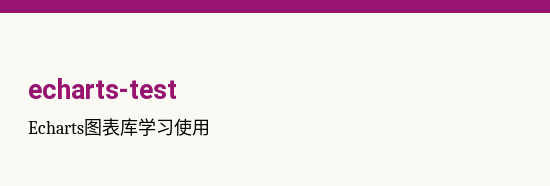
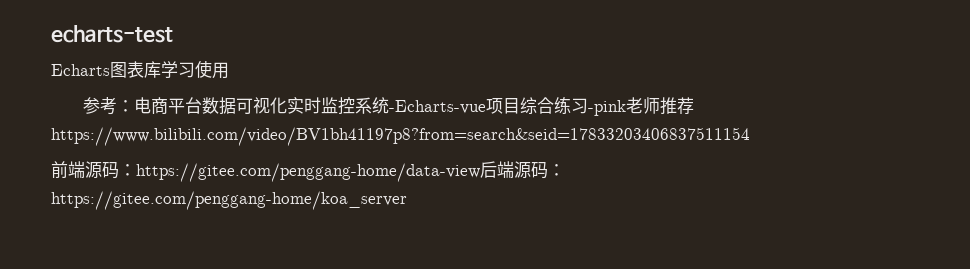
+ 参考：电商平台数据可视化实时监控系统-Echarts-vue项目综合练习-pink老师推荐https://www.bilibili.com/video/BV1bh41197p8?from=search&seid=17833203406837511154
+ 前端源码：https://gitee.com/penggang-home/data-view后端源码：https://gitee.com/penggang-home/koa_server

